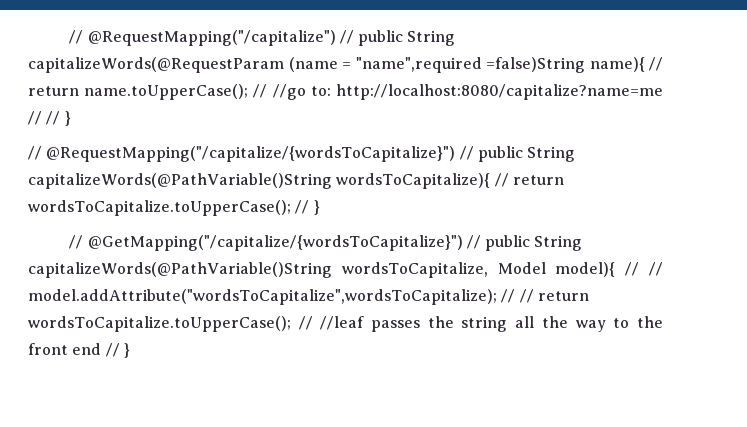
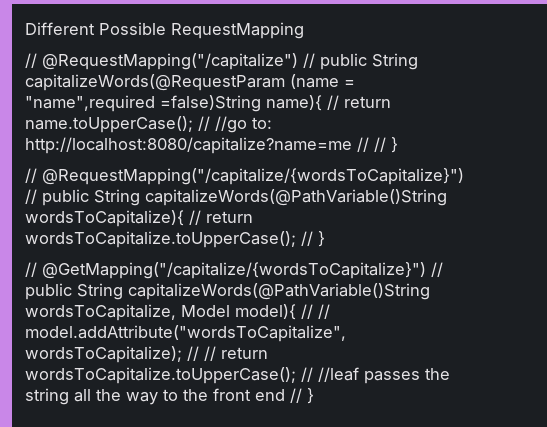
+ Different Possible RequestMapping

